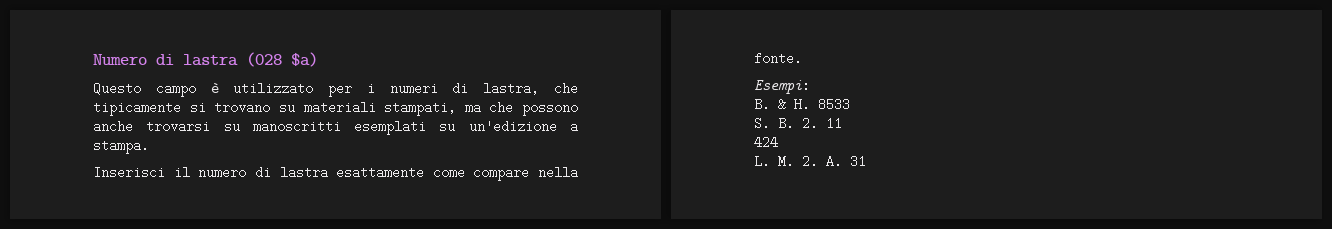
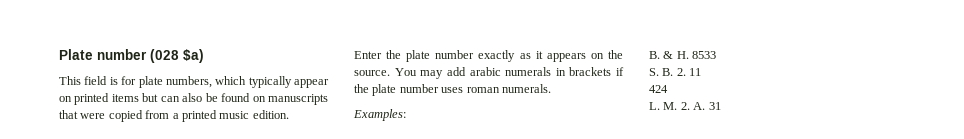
- Numero di lastra (028 $a)
+ Plate number (028 $a)
- Questo campo è utilizzato per i numeri di lastra, che tipicamente si trovano su materiali stampati, ma che possono anche trovarsi su manoscritti esemplati su un'edizione a stampa.
- Inserisci il numero di lastra esattamente come compare nella fonte.
- Esempi:
+ This field is for plate numbers, which typically appear on printed items but can also be found on manuscripts that were copied from a printed music edition.
+ Enter the plate number exactly as it appears on the source. You may add arabic numerals in brackets if the plate number uses roman numerals.
+ Examples:

